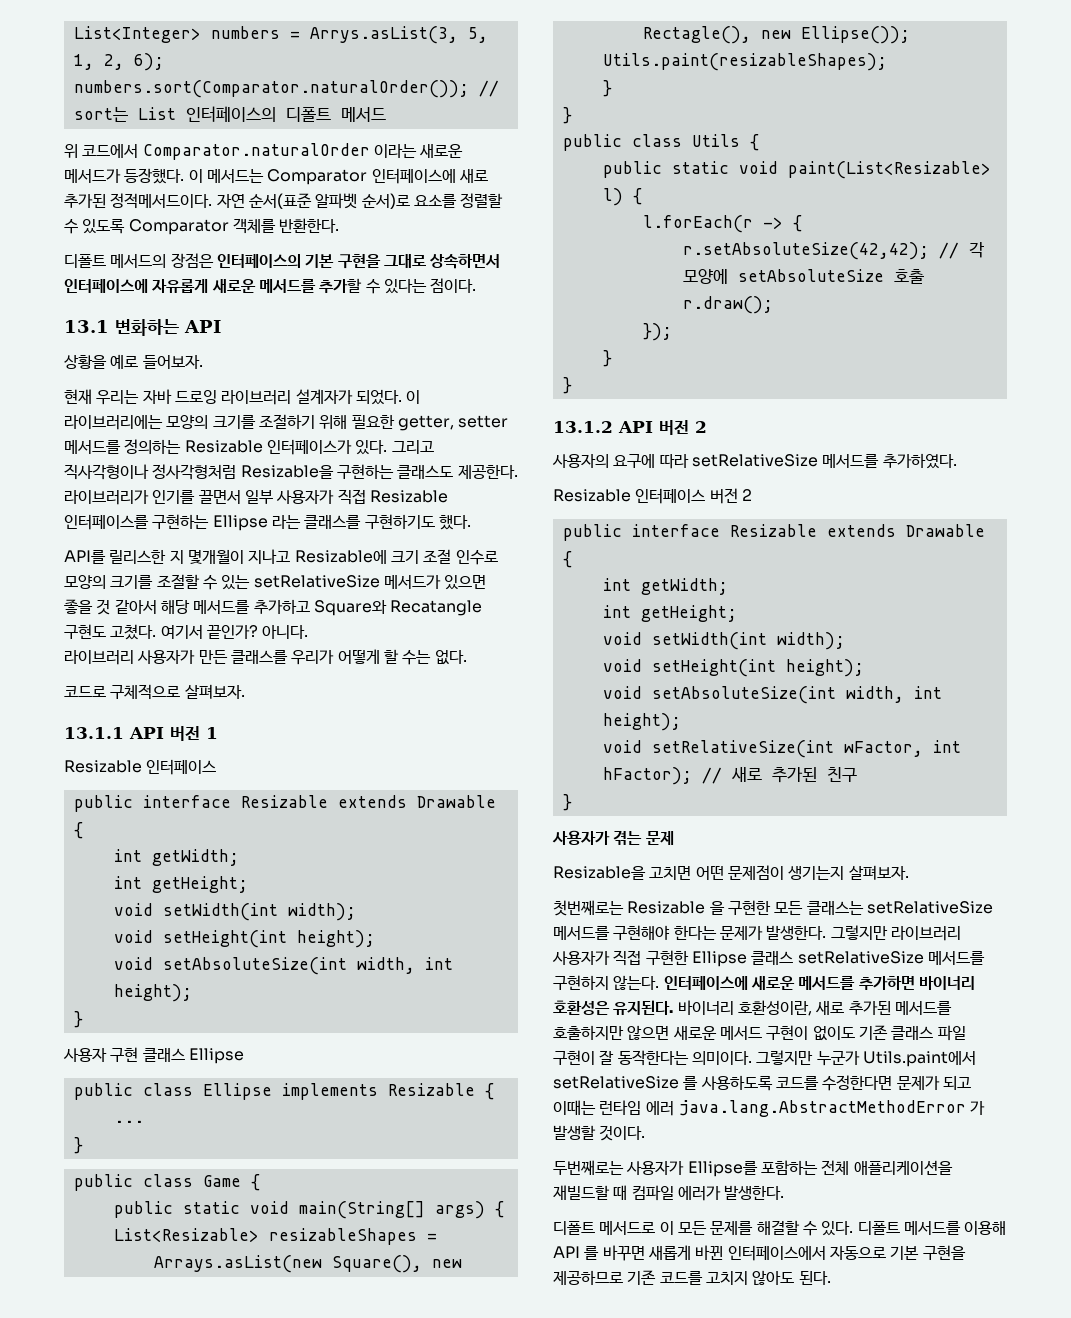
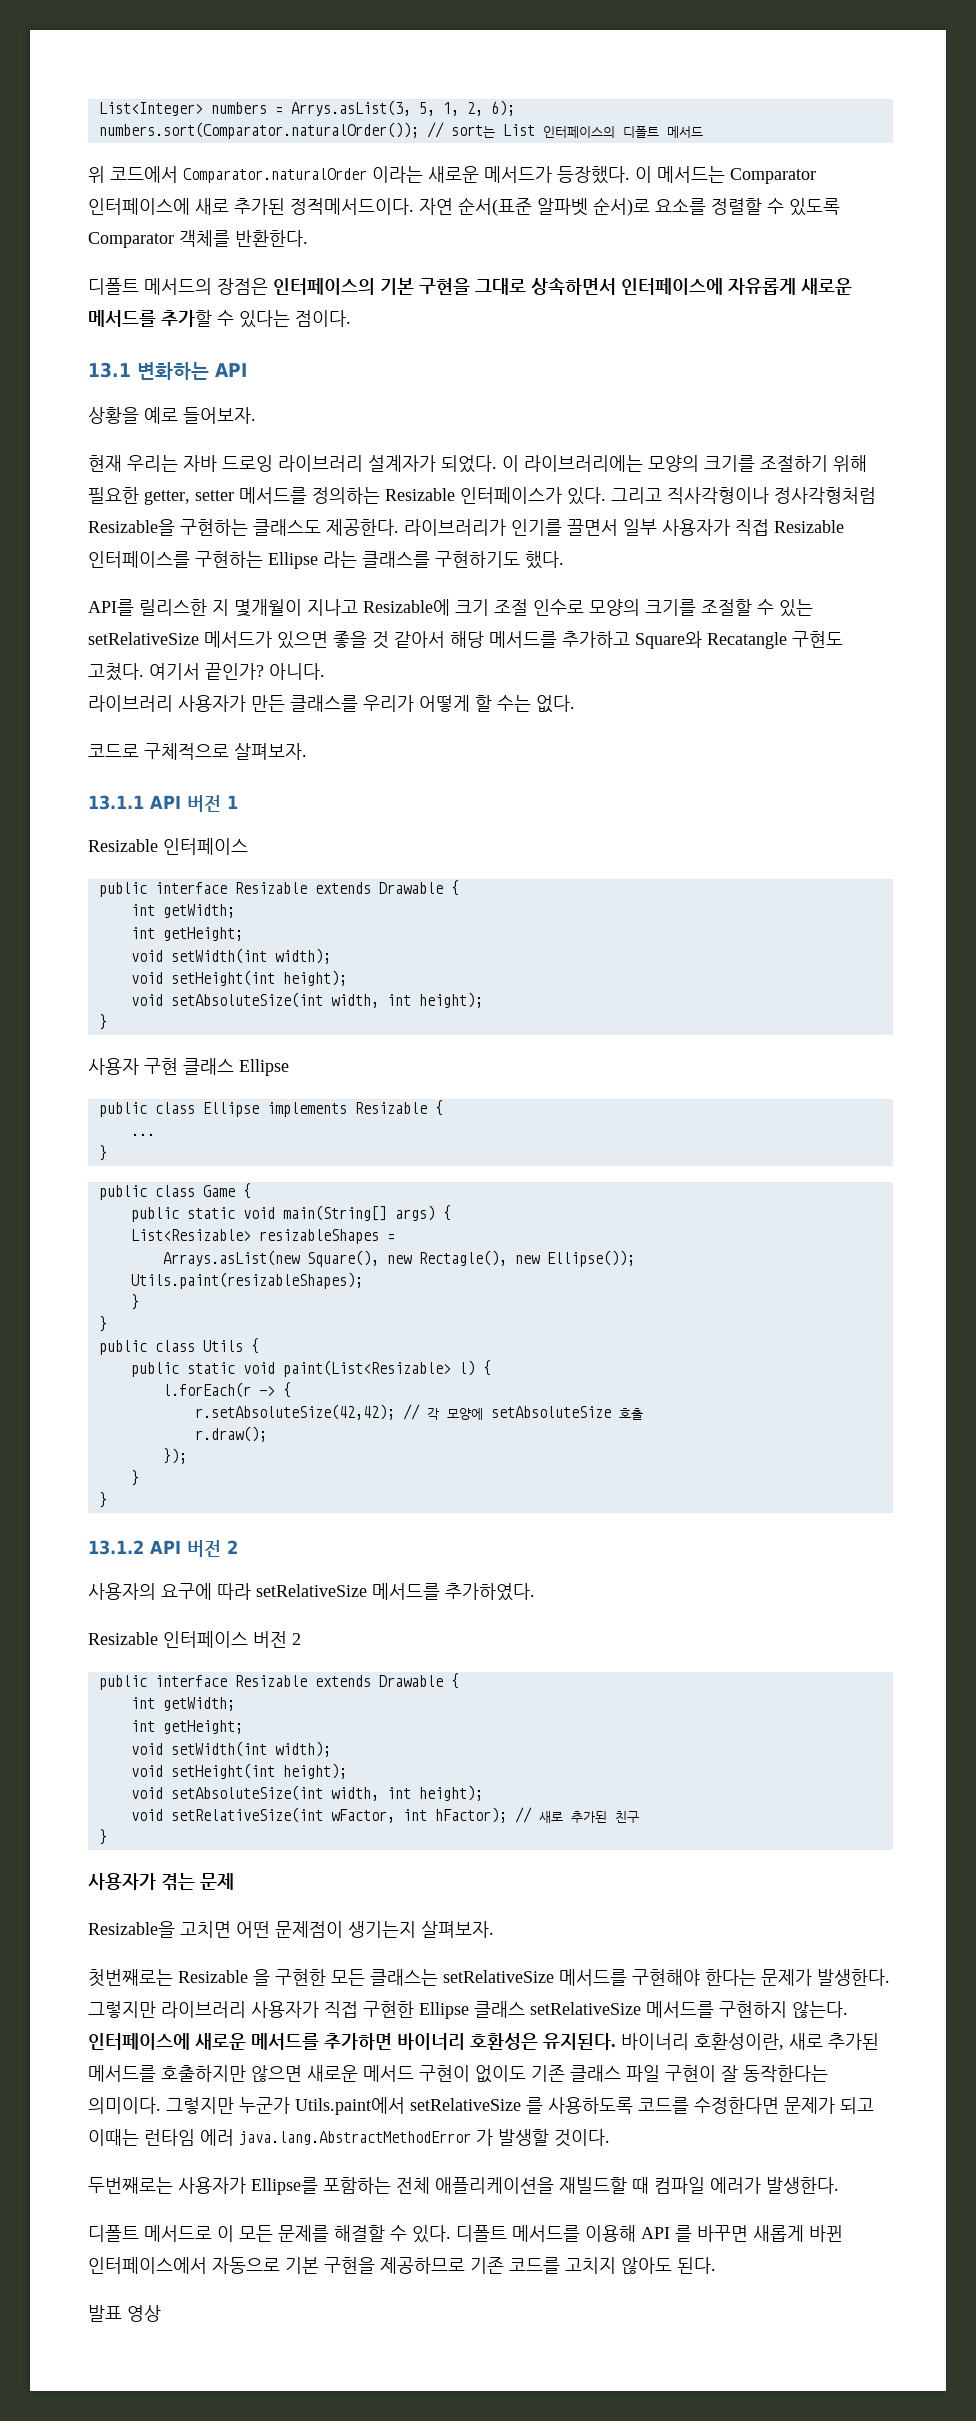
+ 발표 영상

